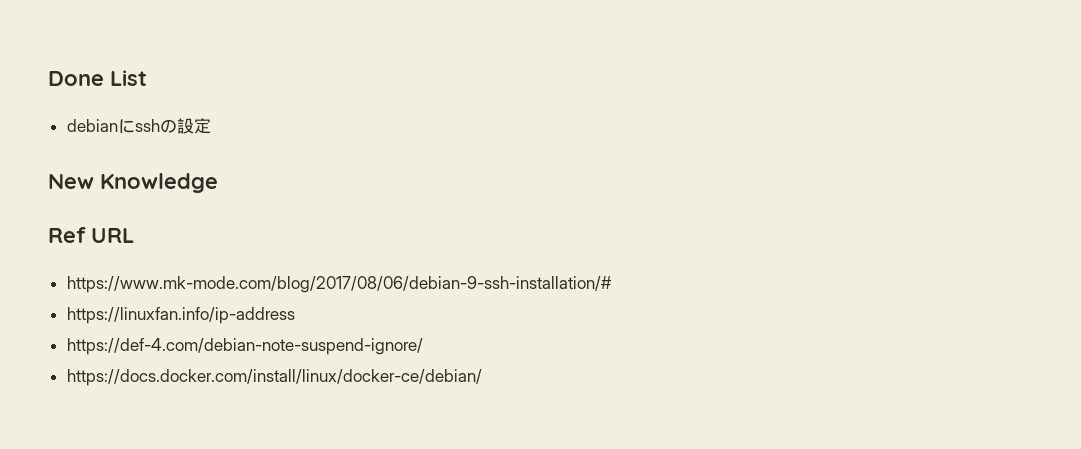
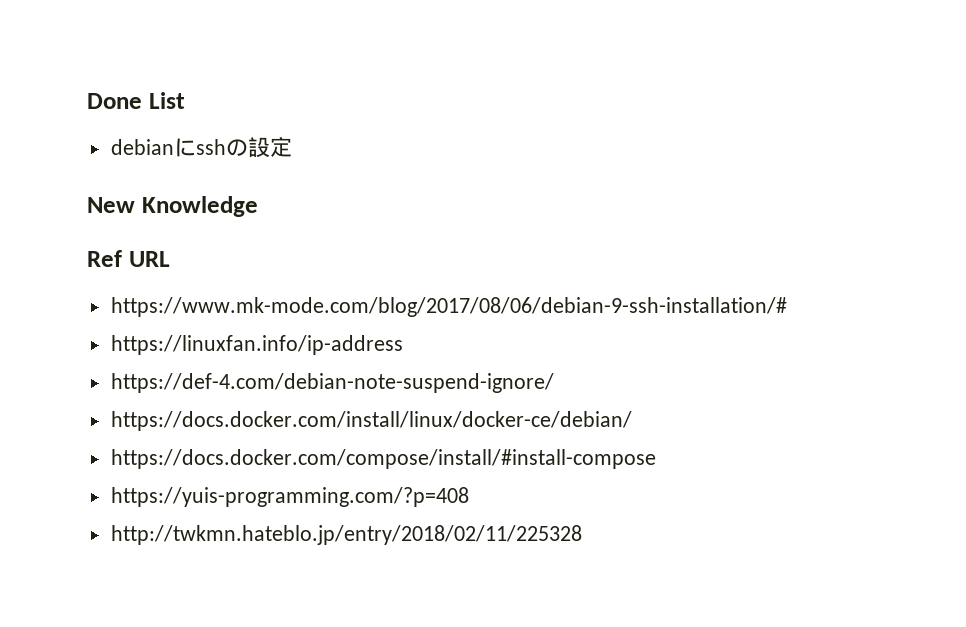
+ https://docs.docker.com/compose/install/#install-compose
+ https://yuis-programming.com/?p=408
+ http://twkmn.hateblo.jp/entry/2018/02/11/225328

